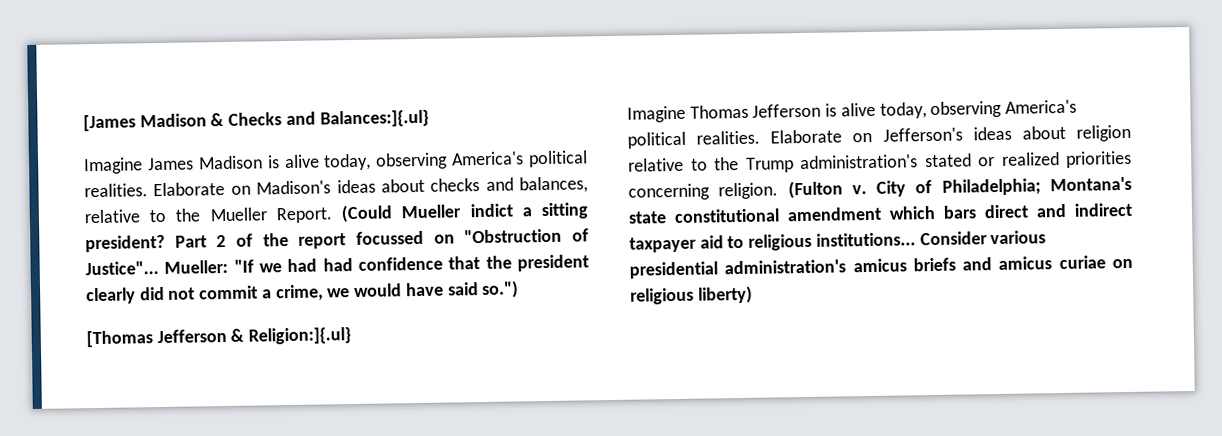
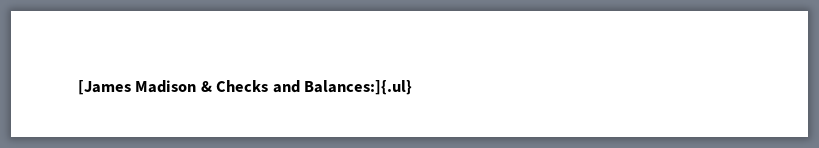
- Imagine James Madison is alive today, observing America's political realities. Elaborate on Madison's ideas about checks and balances, relative to the Mueller Report. (Could Mueller indict a sitting president? Part 2 of the report focussed on "Obstruction of Justice"... Mueller: "If we had had confidence that the president clearly did not commit a crime, we would have said so.")
- [Thomas Jefferson & Religion:]{.ul}
- Imagine Thomas Jefferson is alive today, observing America's political realities. Elaborate on Jefferson's ideas about religion relative to the Trump administration's stated or realized priorities concerning religion. (Fulton v. City of Philadelphia; Montana's state constitutional amendment which bars direct and indirect taxpayer aid to religious institutions... Consider various presidential administration's amicus briefs and amicus curiae on religious liberty)

